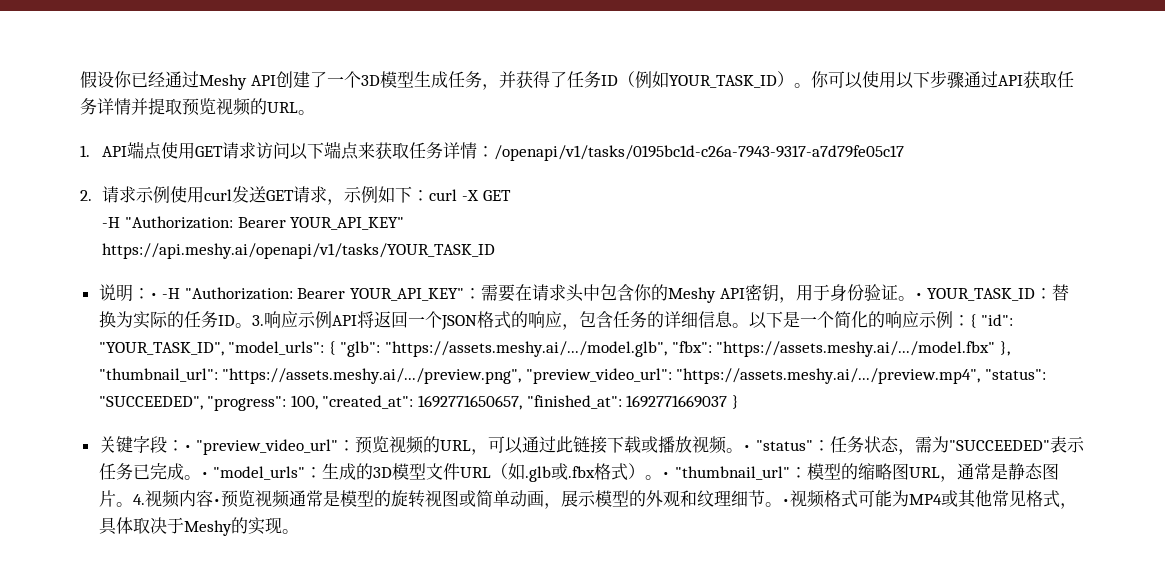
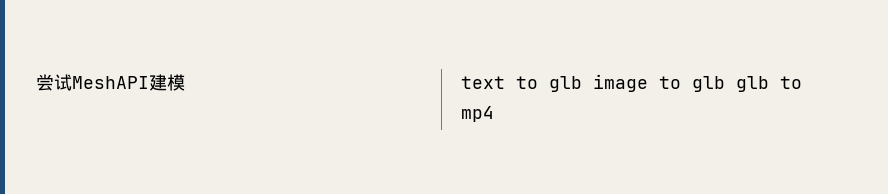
- 假设你已经通过Meshy API创建了一个3D模型生成任务，并获得了任务ID（例如YOUR_TASK_ID）。你可以使用以下步骤通过API获取任务详情并提取预览视频的URL。
- 1. API端点使用GET请求访问以下端点来获取任务详情：/openapi/v1/tasks/0195bc1d-c26a-7943-9317-a7d79fe05c17
- 2.请求示例使用curl发送GET请求，示例如下：curl -X GET
- -H "Authorization: Bearer YOUR_API_KEY"
- https://api.meshy.ai/openapi/v1/tasks/YOUR_TASK_ID
- 说明：• -H "Authorization: Bearer YOUR_API_KEY"：需要在请求头中包含你的Meshy API密钥，用于身份验证。• YOUR_TASK_ID：替换为实际的任务ID。3.响应示例API将返回一个JSON格式的响应，包含任务的详细信息。以下是一个简化的响应示例：{ "id": "YOUR_TASK_ID", "model_urls": { "glb": "https://assets.meshy.ai/.../model.glb", "fbx": "https://assets.meshy.ai/.../model.fbx" }, "thumbnail_url": "https://assets.meshy.ai/.../preview.png", "preview_video_url": "https://assets.meshy.ai/.../preview.mp4", "status": "SUCCEEDED", "progress": 100, "created_at": 1692771650657, "finished_at": 1692771669037 }
- 关键字段：• "preview_video_url"：预览视频的URL，可以通过此链接下载或播放视频。• "status"：任务状态，需为"SUCCEEDED"表示任务已完成。• "model_urls"：生成的3D模型文件URL（如.glb或.fbx格式）。• "thumbnail_url"：模型的缩略图URL，通常是静态图片。4.视频内容•预览视频通常是模型的旋转视图或简单动画，展示模型的外观和纹理细节。•视频格式可能为MP4或其他常见格式，具体取决于Meshy的实现。
+ 尝试MeshAPI建模
+ text to glb image to glb glb to mp4

